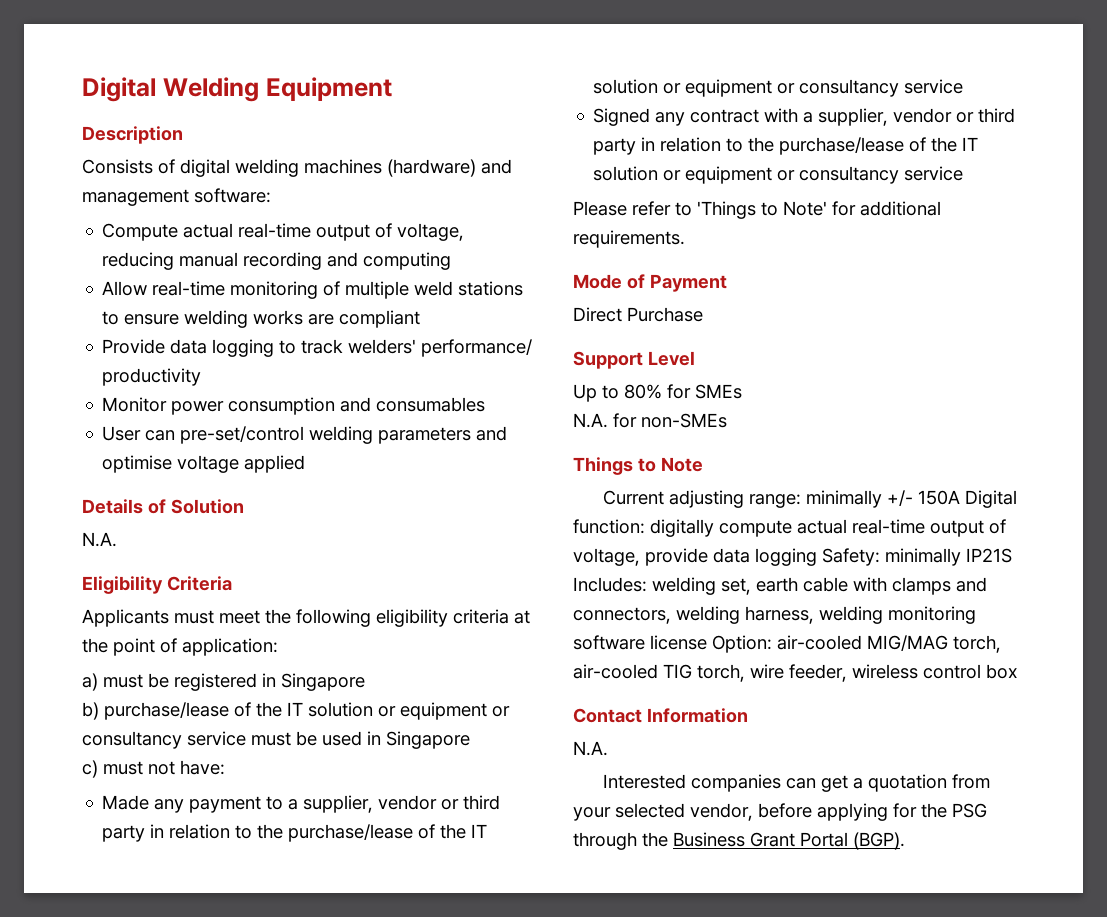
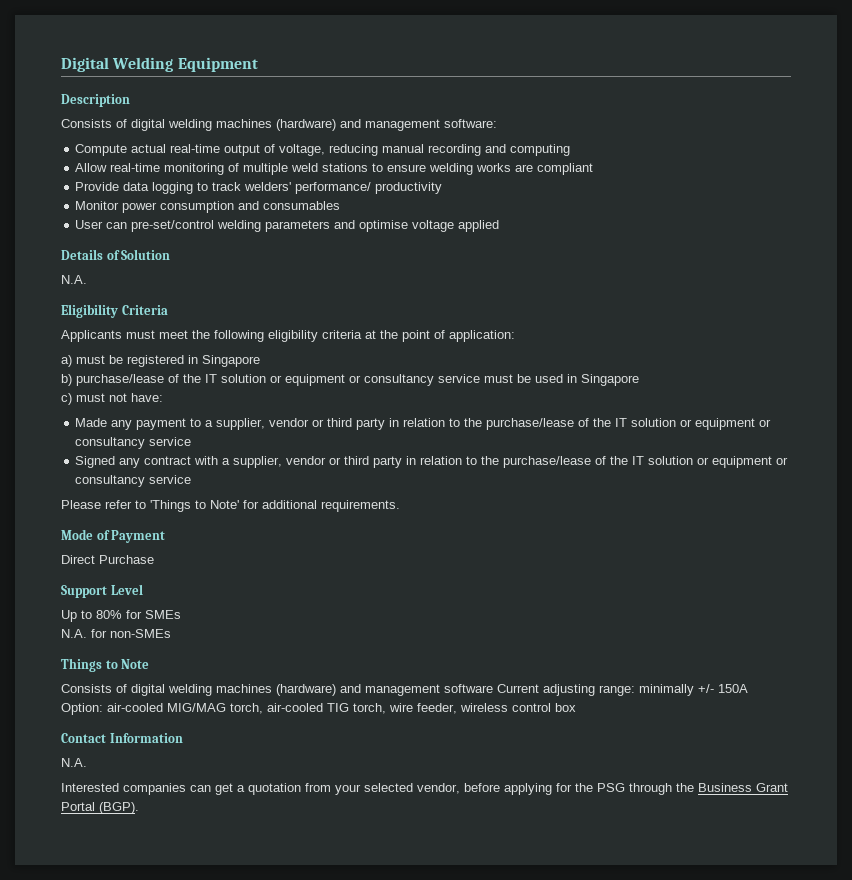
- Current adjusting range: minimally +/- 150A Digital function: digitally compute actual real-time output of voltage, provide data logging Safety: minimally IP21S Includes: welding set, earth cable with clamps and connectors, welding harness, welding monitoring software license Option: air-cooled MIG/MAG torch, air-cooled TIG torch, wire feeder, wireless control box
+ Consists of digital welding machines (hardware) and management software Current adjusting range: minimally +/- 150A Option: air-cooled MIG/MAG torch, air-cooled TIG torch, wire feeder, wireless control box

